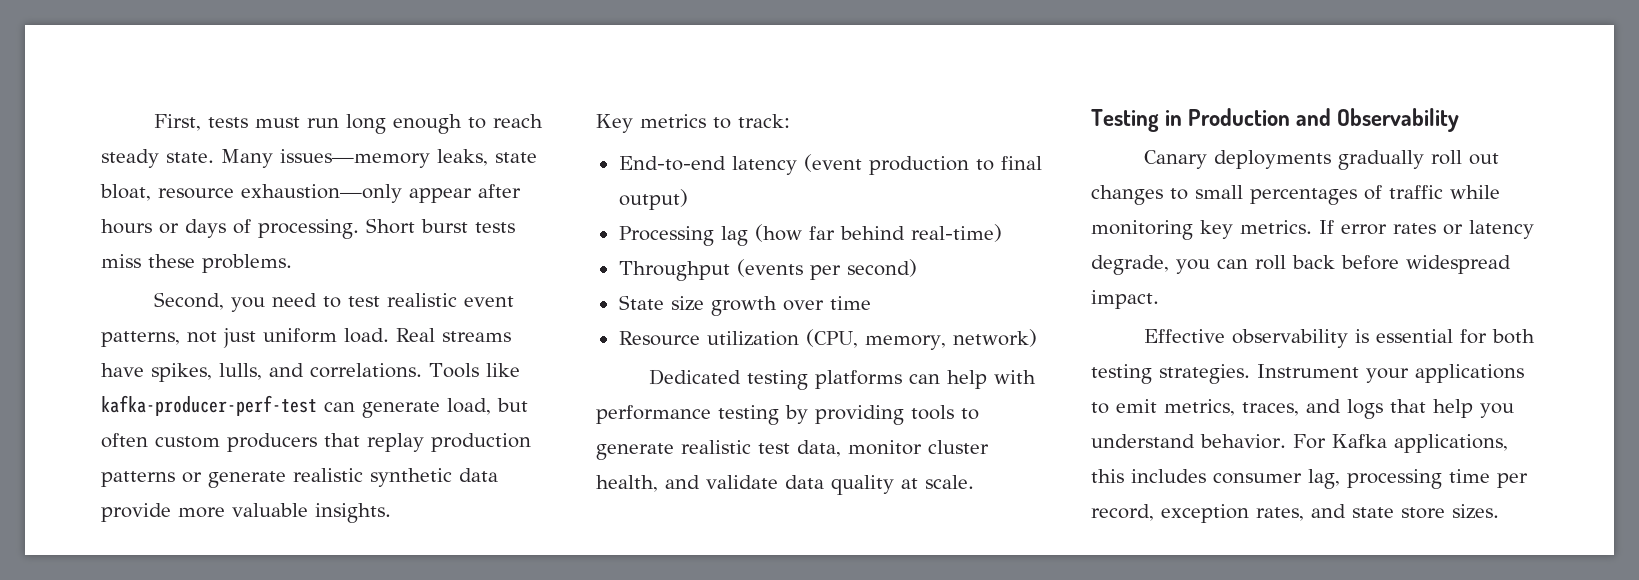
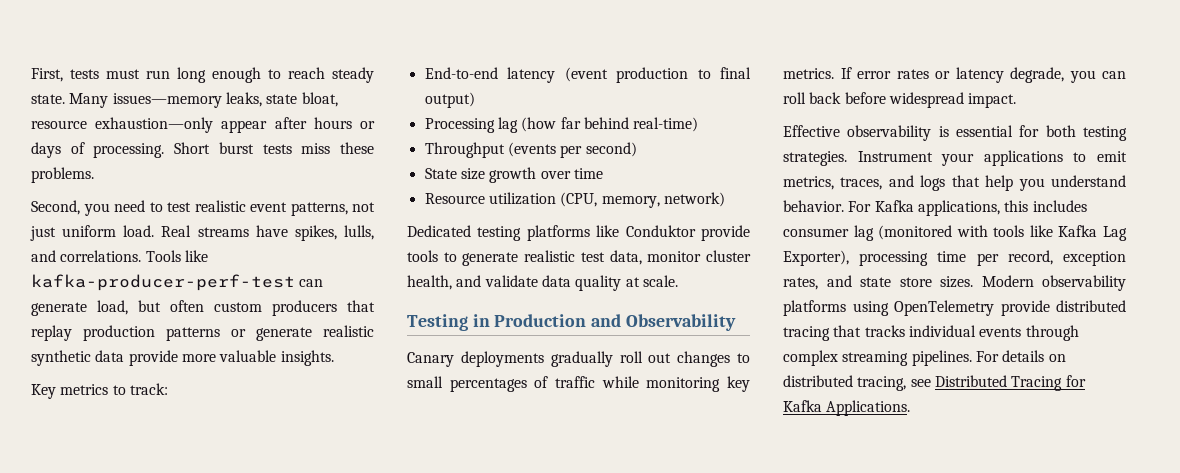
- Dedicated testing platforms can help with performance testing by providing tools to generate realistic test data, monitor cluster health, and validate data quality at scale.
+ Dedicated testing platforms like Conduktor provide tools to generate realistic test data, monitor cluster health, and validate data quality at scale.
- For Kafka applications, this includes consumer lag, processing time per record, exception rates, and state store sizes.
+ For Kafka applications, this includes consumer lag (monitored with tools like Kafka Lag Exporter), processing time per record, exception rates, and state store sizes.
+ Modern observability platforms using OpenTelemetry provide distributed tracing that tracks individual events through complex streaming pipelines. For details on distributed tracing, see Distributed Tracing for Kafka Applications.

